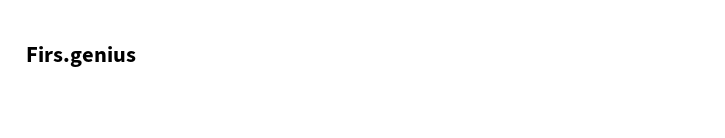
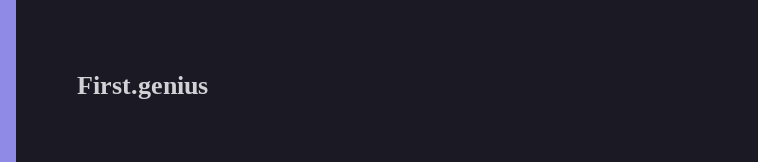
- Firs.genius
+ First.genius

